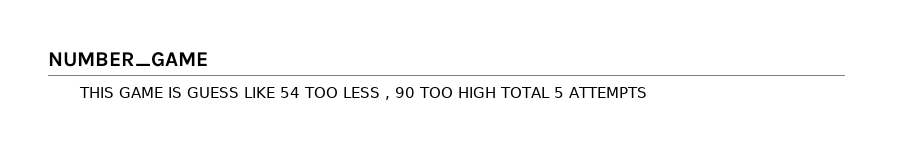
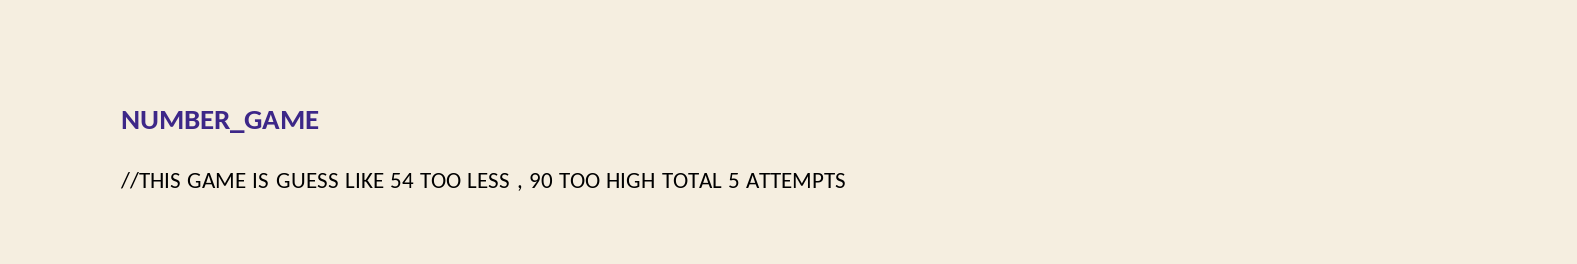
- THIS GAME IS GUESS LIKE 54 TOO LESS , 90 TOO HIGH TOTAL 5 ATTEMPTS
+ //THIS GAME IS GUESS LIKE 54 TOO LESS , 90 TOO HIGH TOTAL 5 ATTEMPTS

